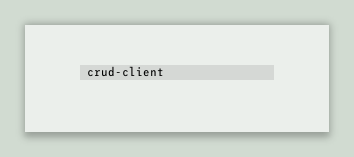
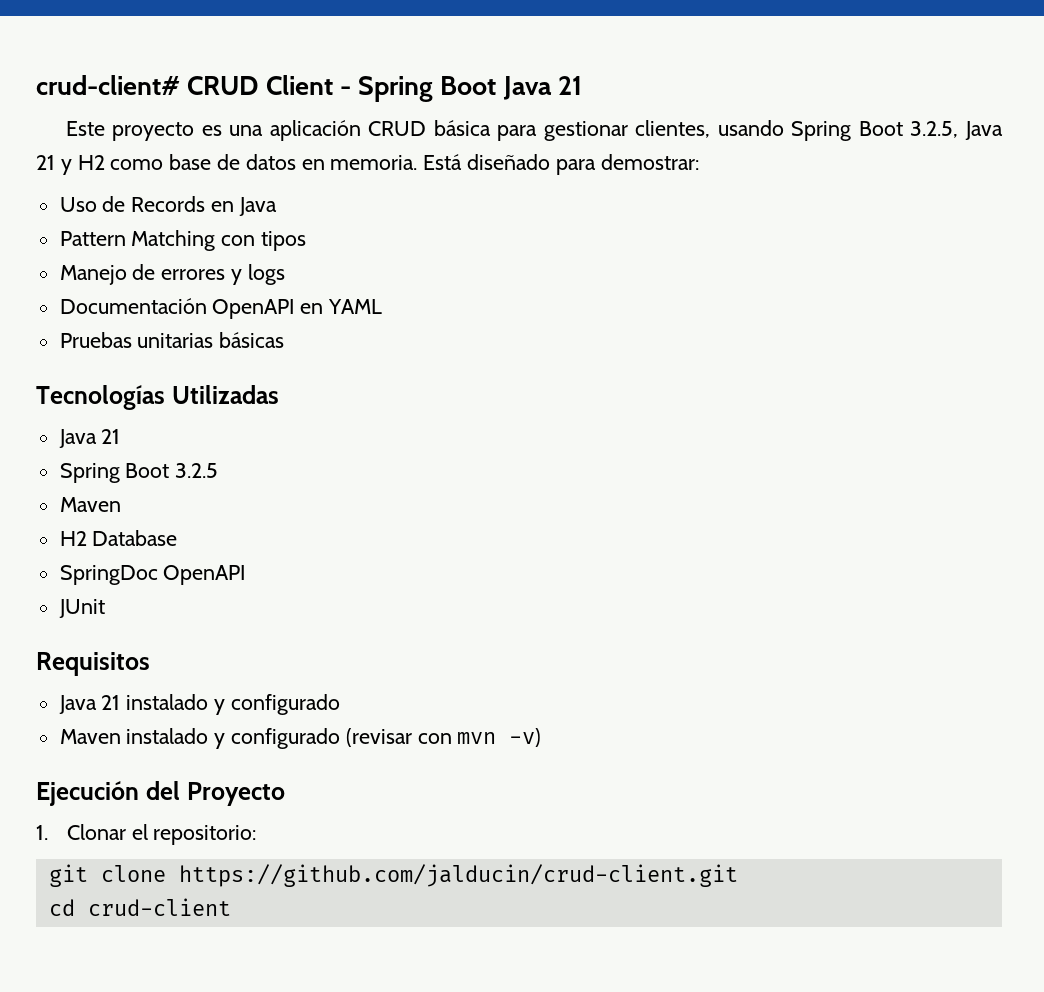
- crud-client
+ crud-client# CRUD Client - Spring Boot Java 21
+ Este proyecto es una aplicación CRUD básica para gestionar clientes, usando Spring Boot 3.2.5, Java 21 y H2 como base de datos en memoria. Está diseñado para demostrar:
+ Uso de Records en Java
+ Pattern Matching con tipos
+ Manejo de errores y logs
+ Documentación OpenAPI en YAML
+ Pruebas unitarias básicas
+ Tecnologías Utilizadas
+ Java 21
+ Spring Boot 3.2.5
+ Maven
+ H2 Database
+ SpringDoc OpenAPI
+ JUnit
+ Requisitos
+ Java 21 instalado y configurado
+ Maven instalado y configurado (revisar con mvn -v)
+ Ejecución del Proyecto
+ 1. Clonar el repositorio:
+ git clone https://github.com/jalducin/crud-client.git
+ cd crud-client

